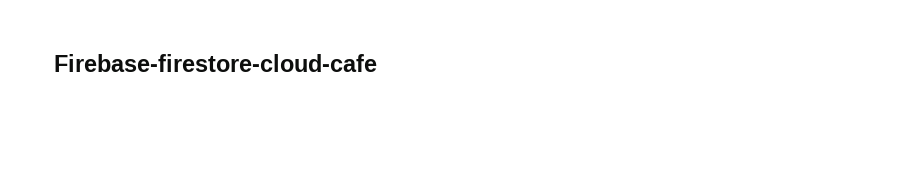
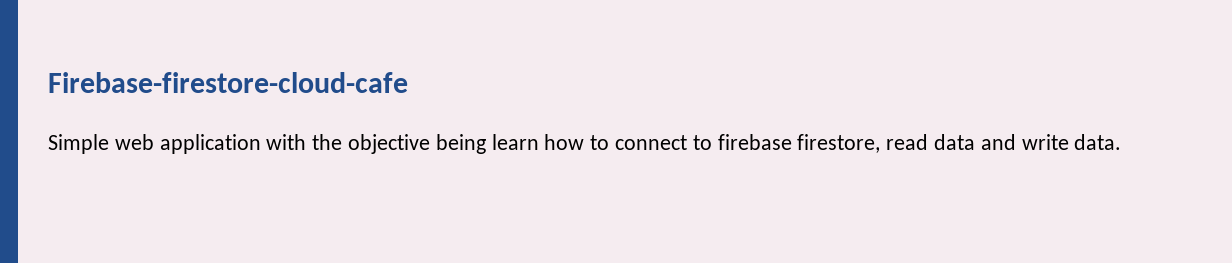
+ Simple web application with the objective being learn how to connect to firebase firestore, read data and write data.

